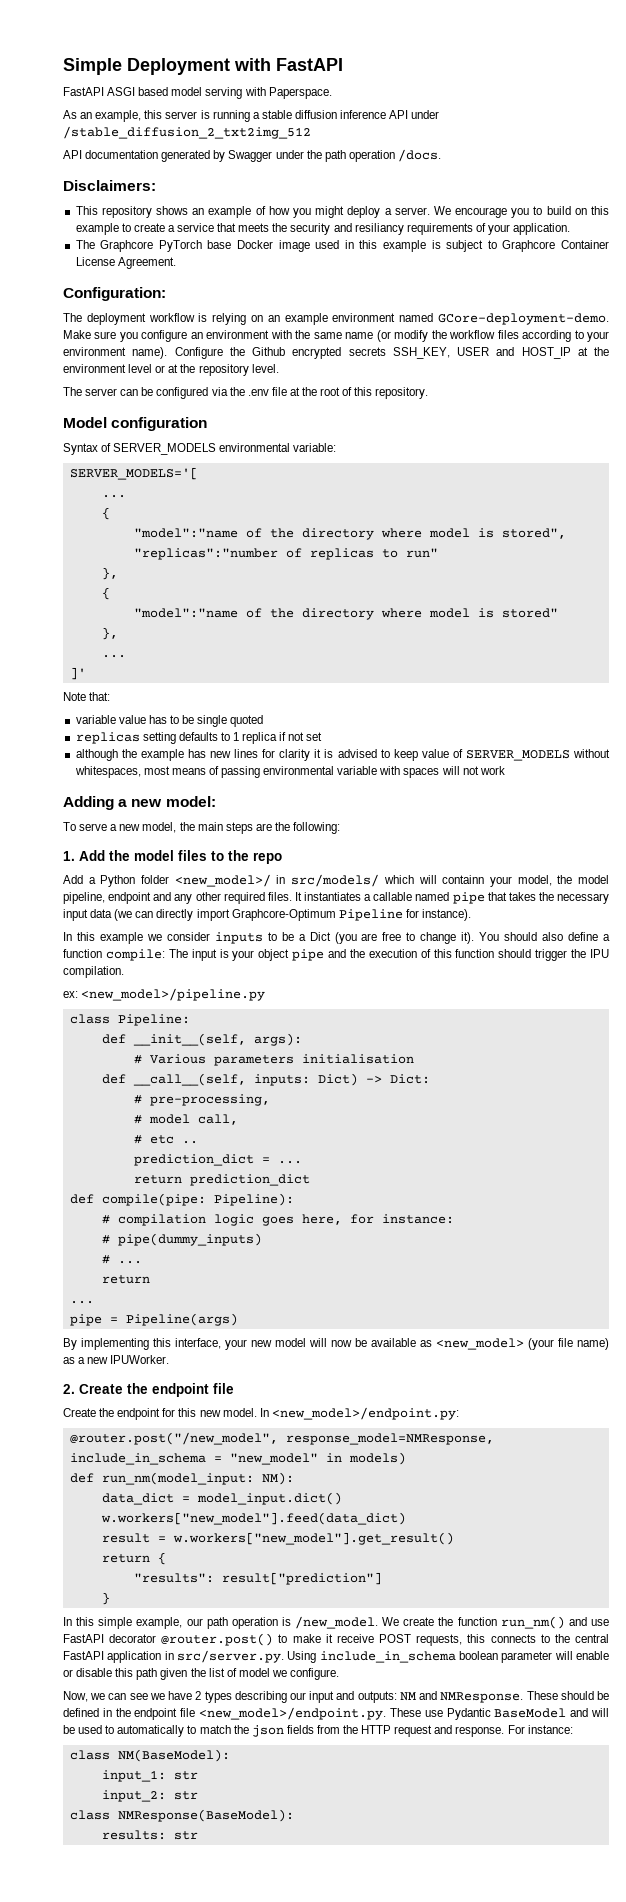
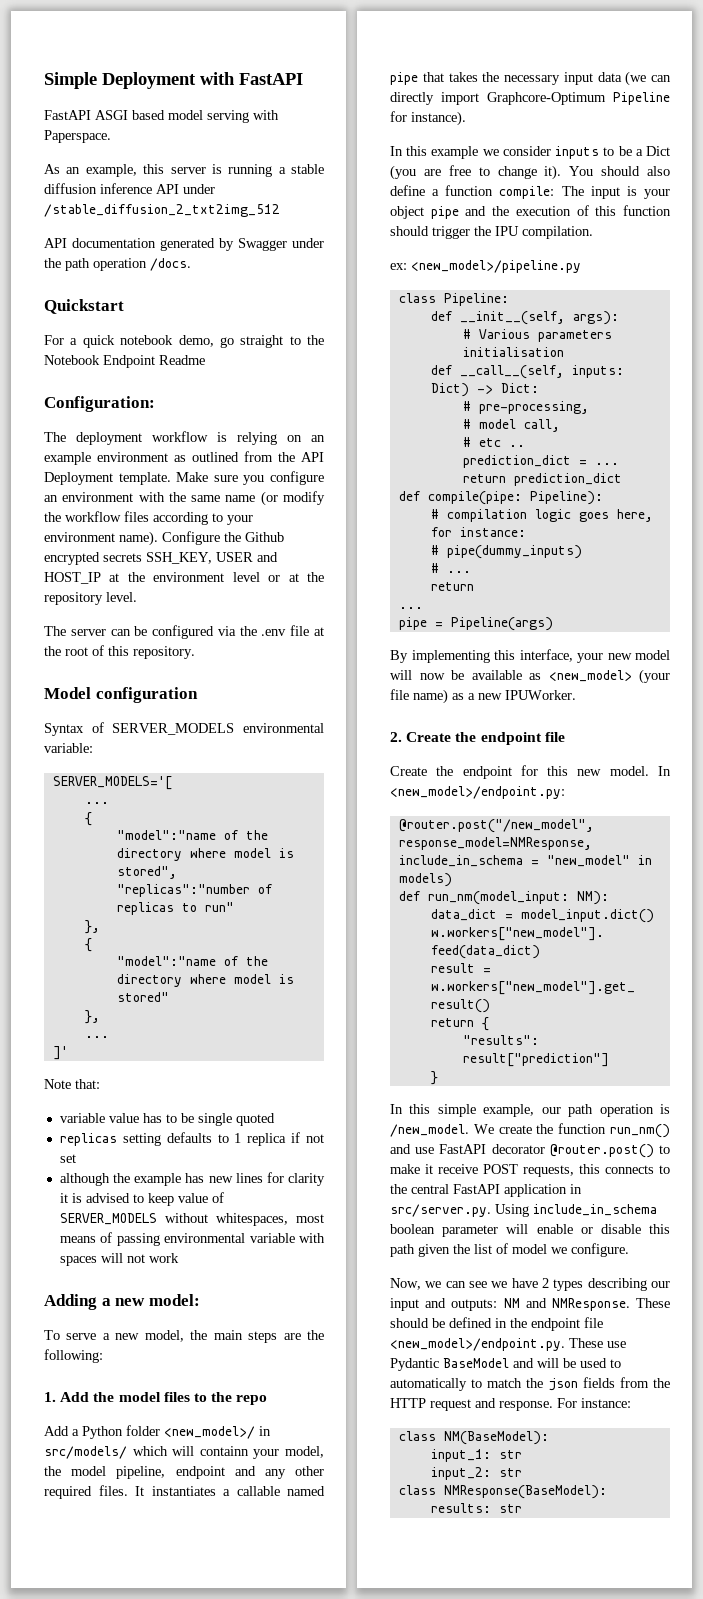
- Disclaimers:
- This repository shows an example of how you might deploy a server. We encourage you to build on this example to create a service that meets the security and resiliancy requirements of your application.
- The Graphcore PyTorch base Docker image used in this example is subject to Graphcore Container License Agreement.
+ Quickstart
+ For a quick notebook demo, go straight to the Notebook Endpoint Readme
- The deployment workflow is relying on an example environment named GCore-deployment-demo.
+ The deployment workflow is relying on an example environment as outlined from the API Deployment template.

